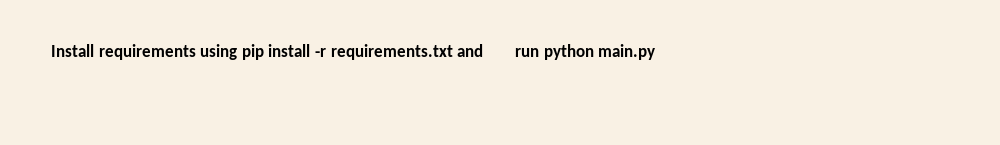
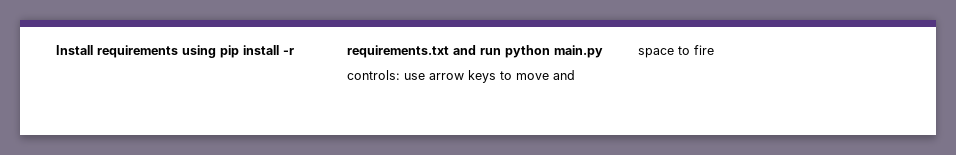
+ controls: use arrow keys to move and space to fire

